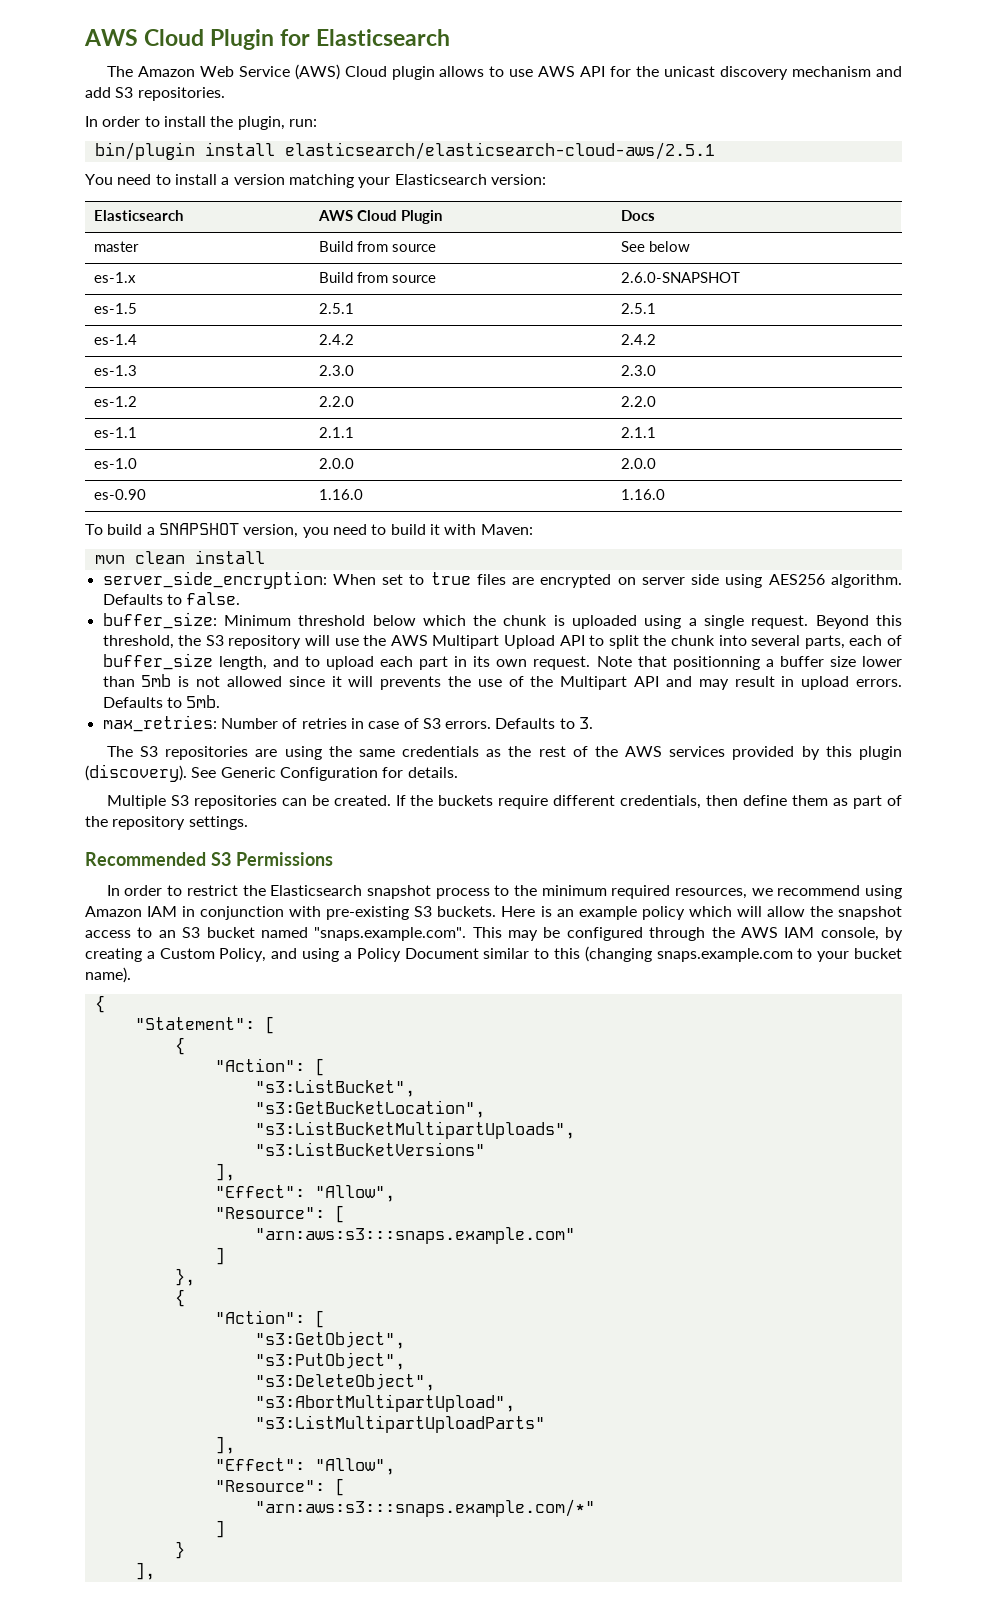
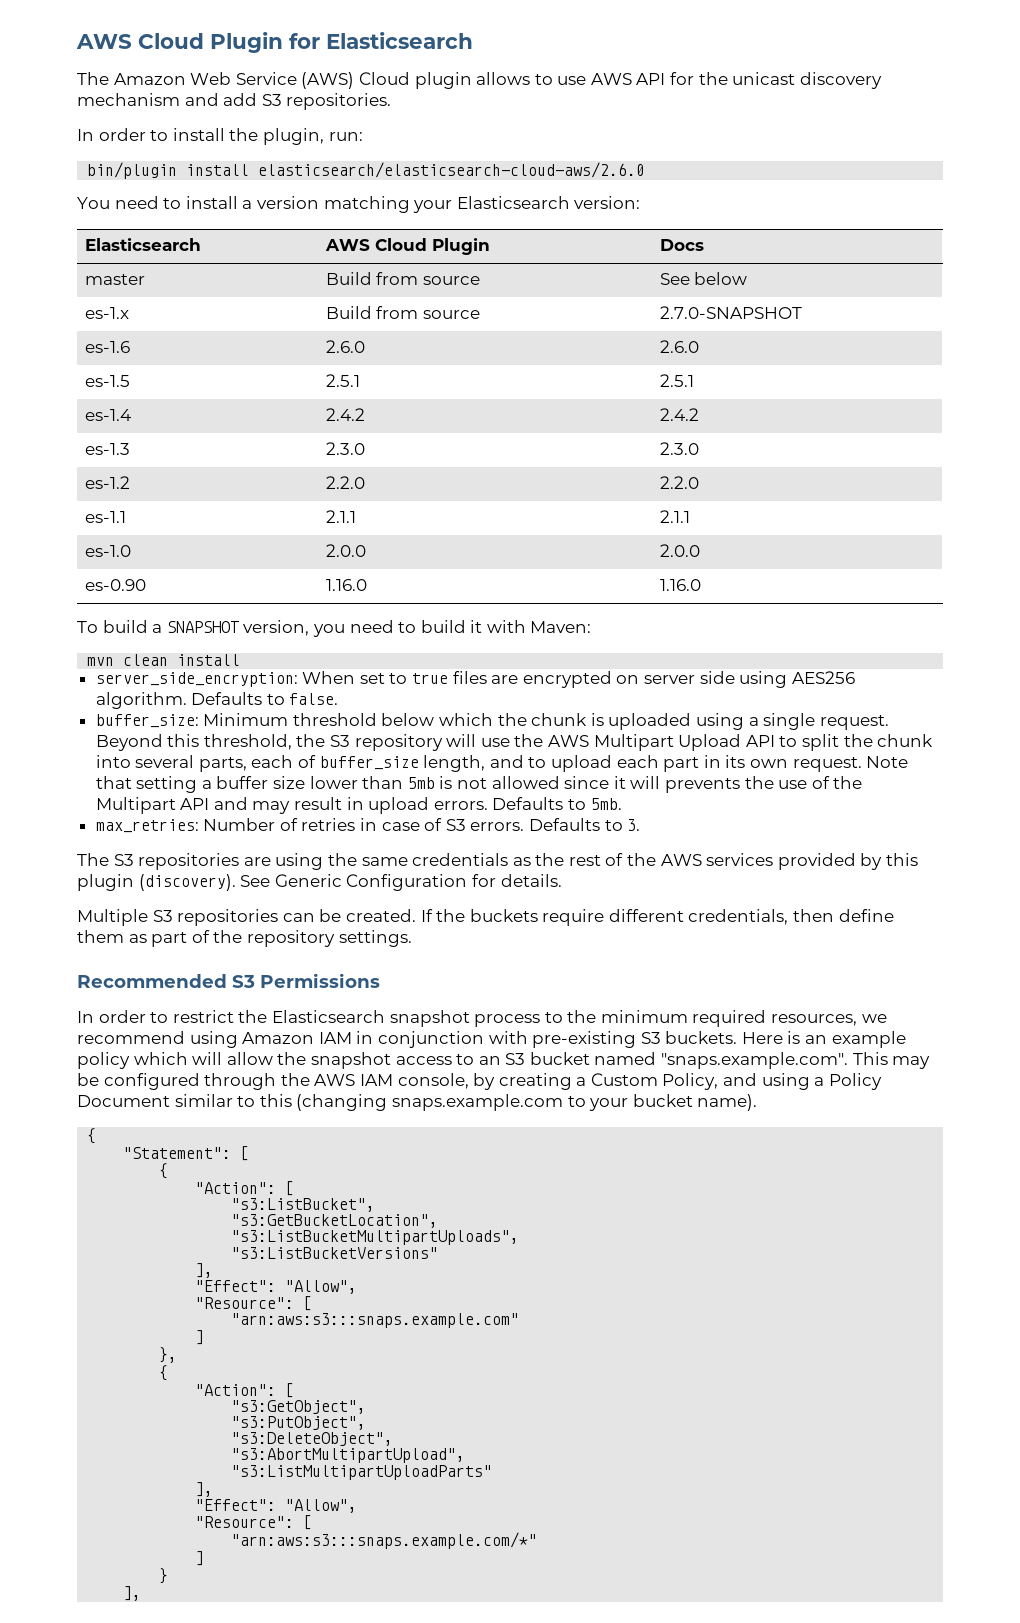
- bin/plugin install elasticsearch/elasticsearch-cloud-aws/2.5.1
+ bin/plugin install elasticsearch/elasticsearch-cloud-aws/2.6.0
- es-1.x | Build from source | 2.6.0-SNAPSHOT
+ es-1.x | Build from source | 2.7.0-SNAPSHOT
+ es-1.6 | 2.6.0 | 2.6.0
- Note that positionning a buffer size lower than 5mb is not allowed since it will prevents the use of the Multipart API and may result in upload errors.
+ Note that setting a buffer size lower than 5mb is not allowed since it will prevents the use of the Multipart API and may result in upload errors.

